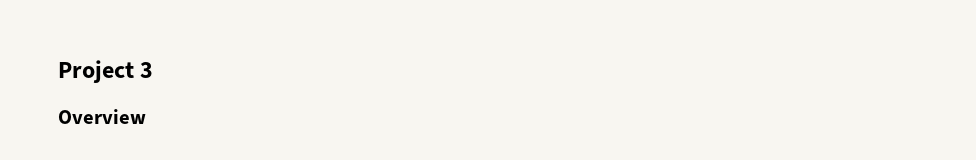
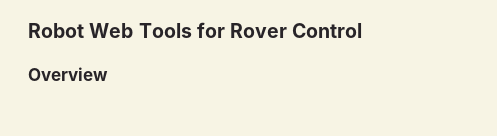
- Project 3
+ Robot Web Tools for Rover Control

